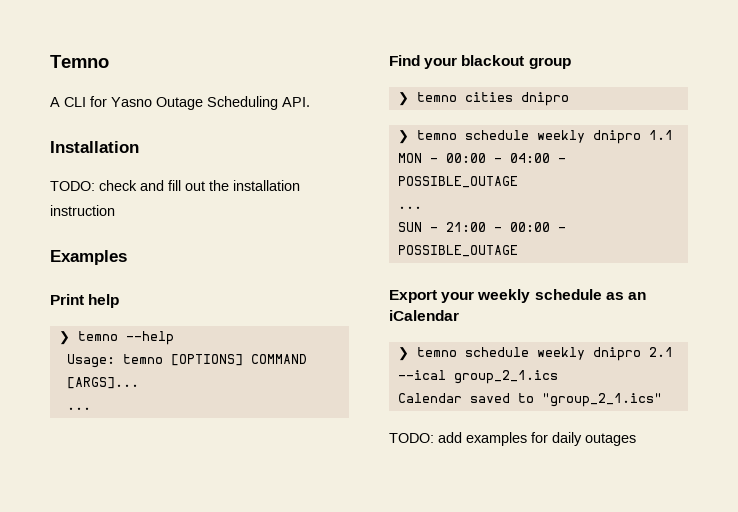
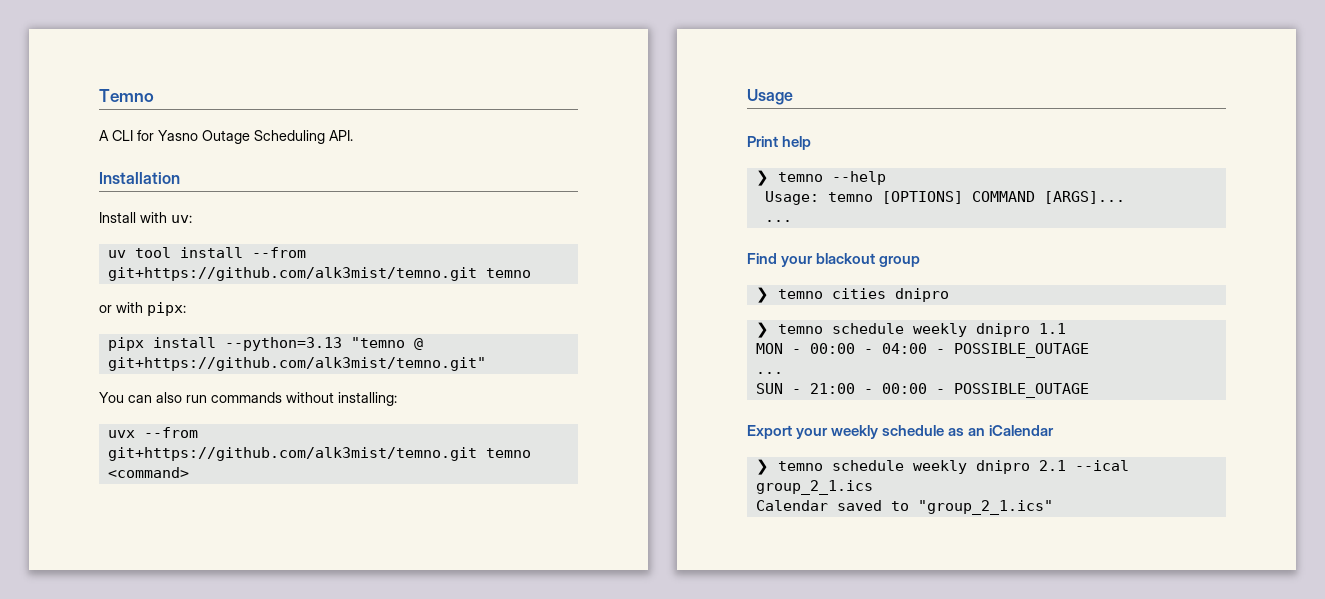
- TODO: check and fill out the installation instruction
- Examples
+ Install with uv:
+ uv tool install --from git+https://github.com/alk3mist/temno.git temno
+ or with pipx:
+ pipx install --python=3.13 "temno @ git+https://github.com/alk3mist/temno.git"
+ You can also run commands without installing:
+ uvx --from git+https://github.com/alk3mist/temno.git temno <command>
+ Usage
- TODO: add examples for daily outages

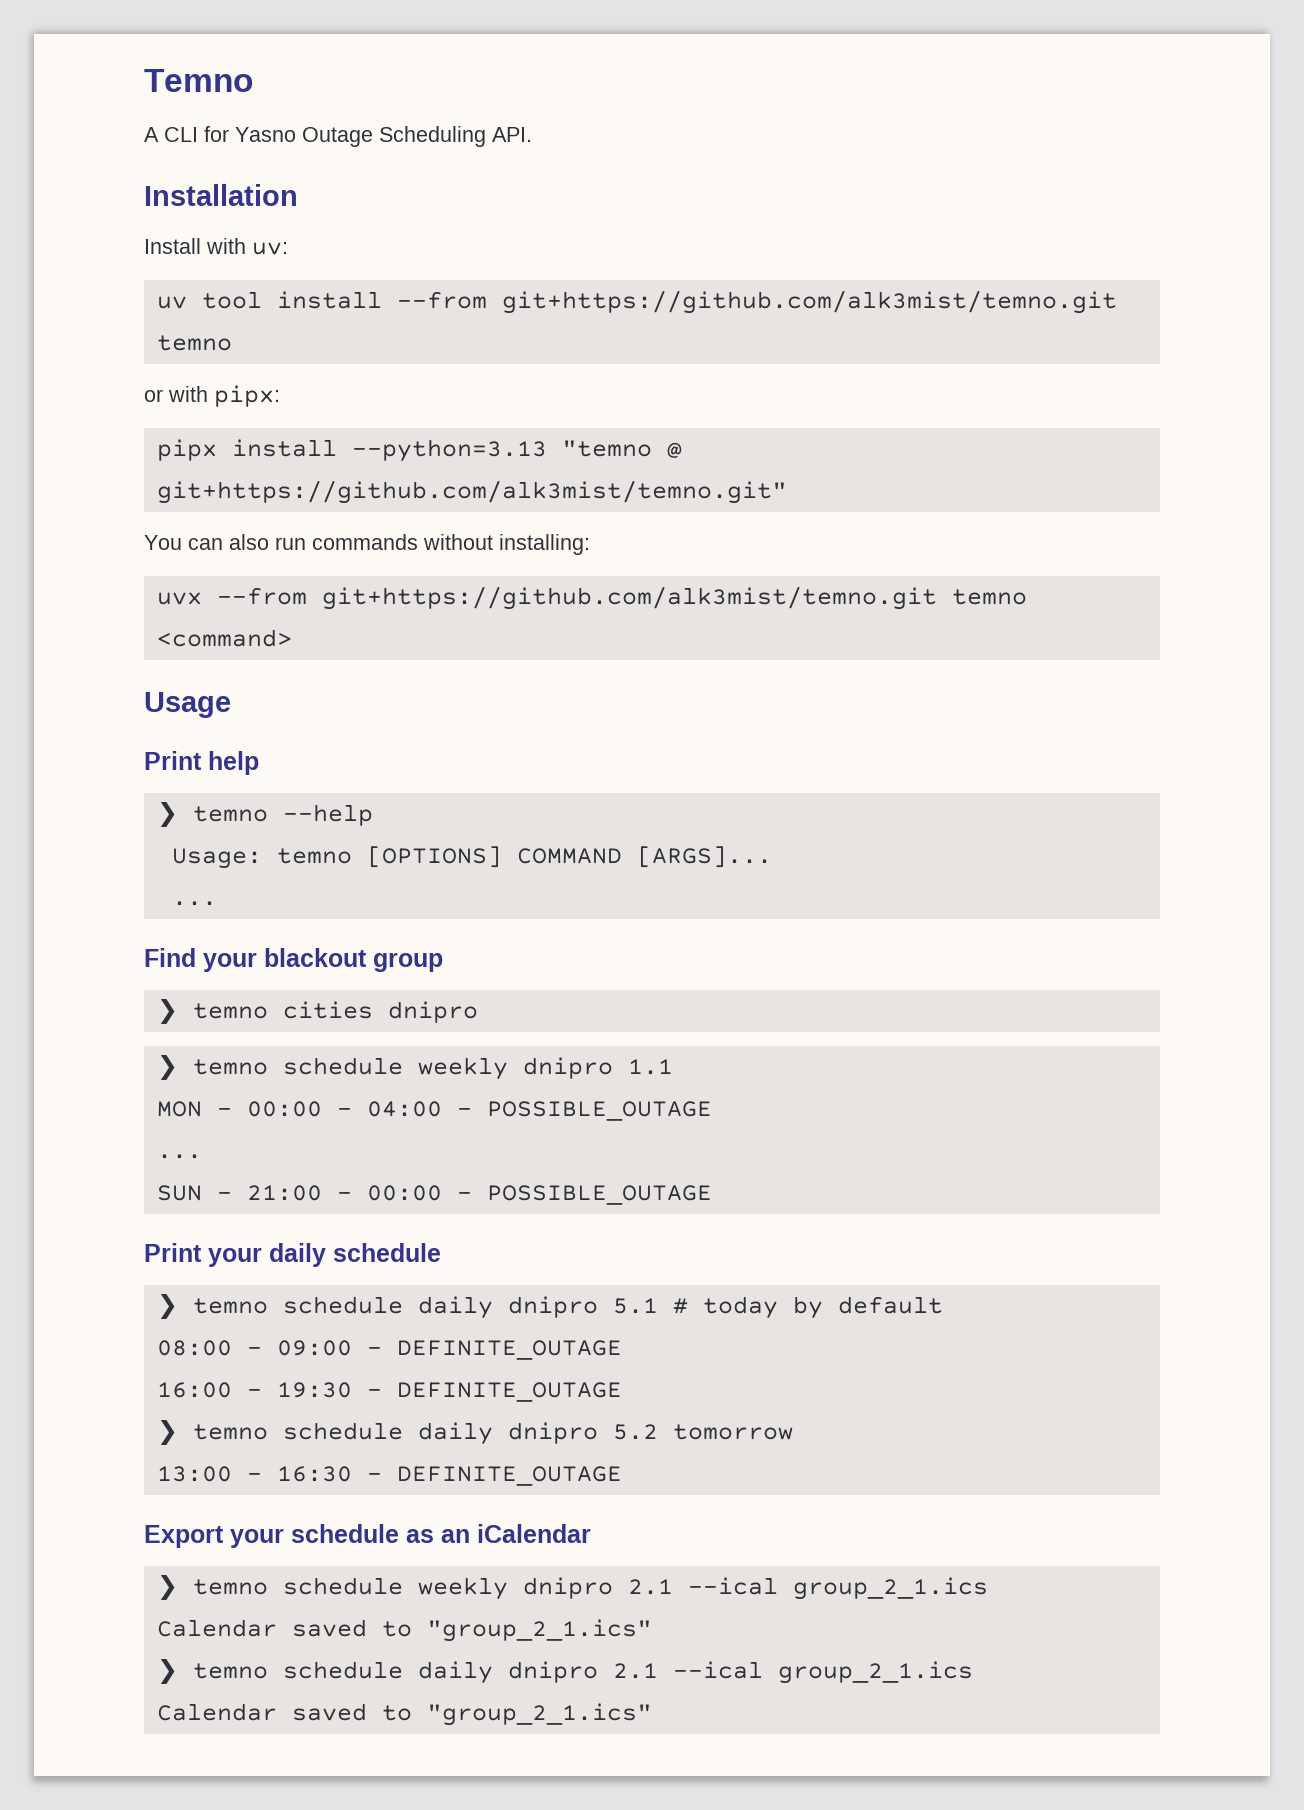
+ Print your daily schedule
+ ❯ temno schedule daily dnipro 5.1 # today by default
+ 08:00 - 09:00 - DEFINITE_OUTAGE
+ 16:00 - 19:30 - DEFINITE_OUTAGE
+ ❯ temno schedule daily dnipro 5.2 tomorrow
+ 13:00 - 16:30 - DEFINITE_OUTAGE
- Export your weekly schedule as an iCalendar
+ Export your schedule as an iCalendar
+ ❯ temno schedule daily dnipro 2.1 --ical group_2_1.ics
+ Calendar saved to "group_2_1.ics"

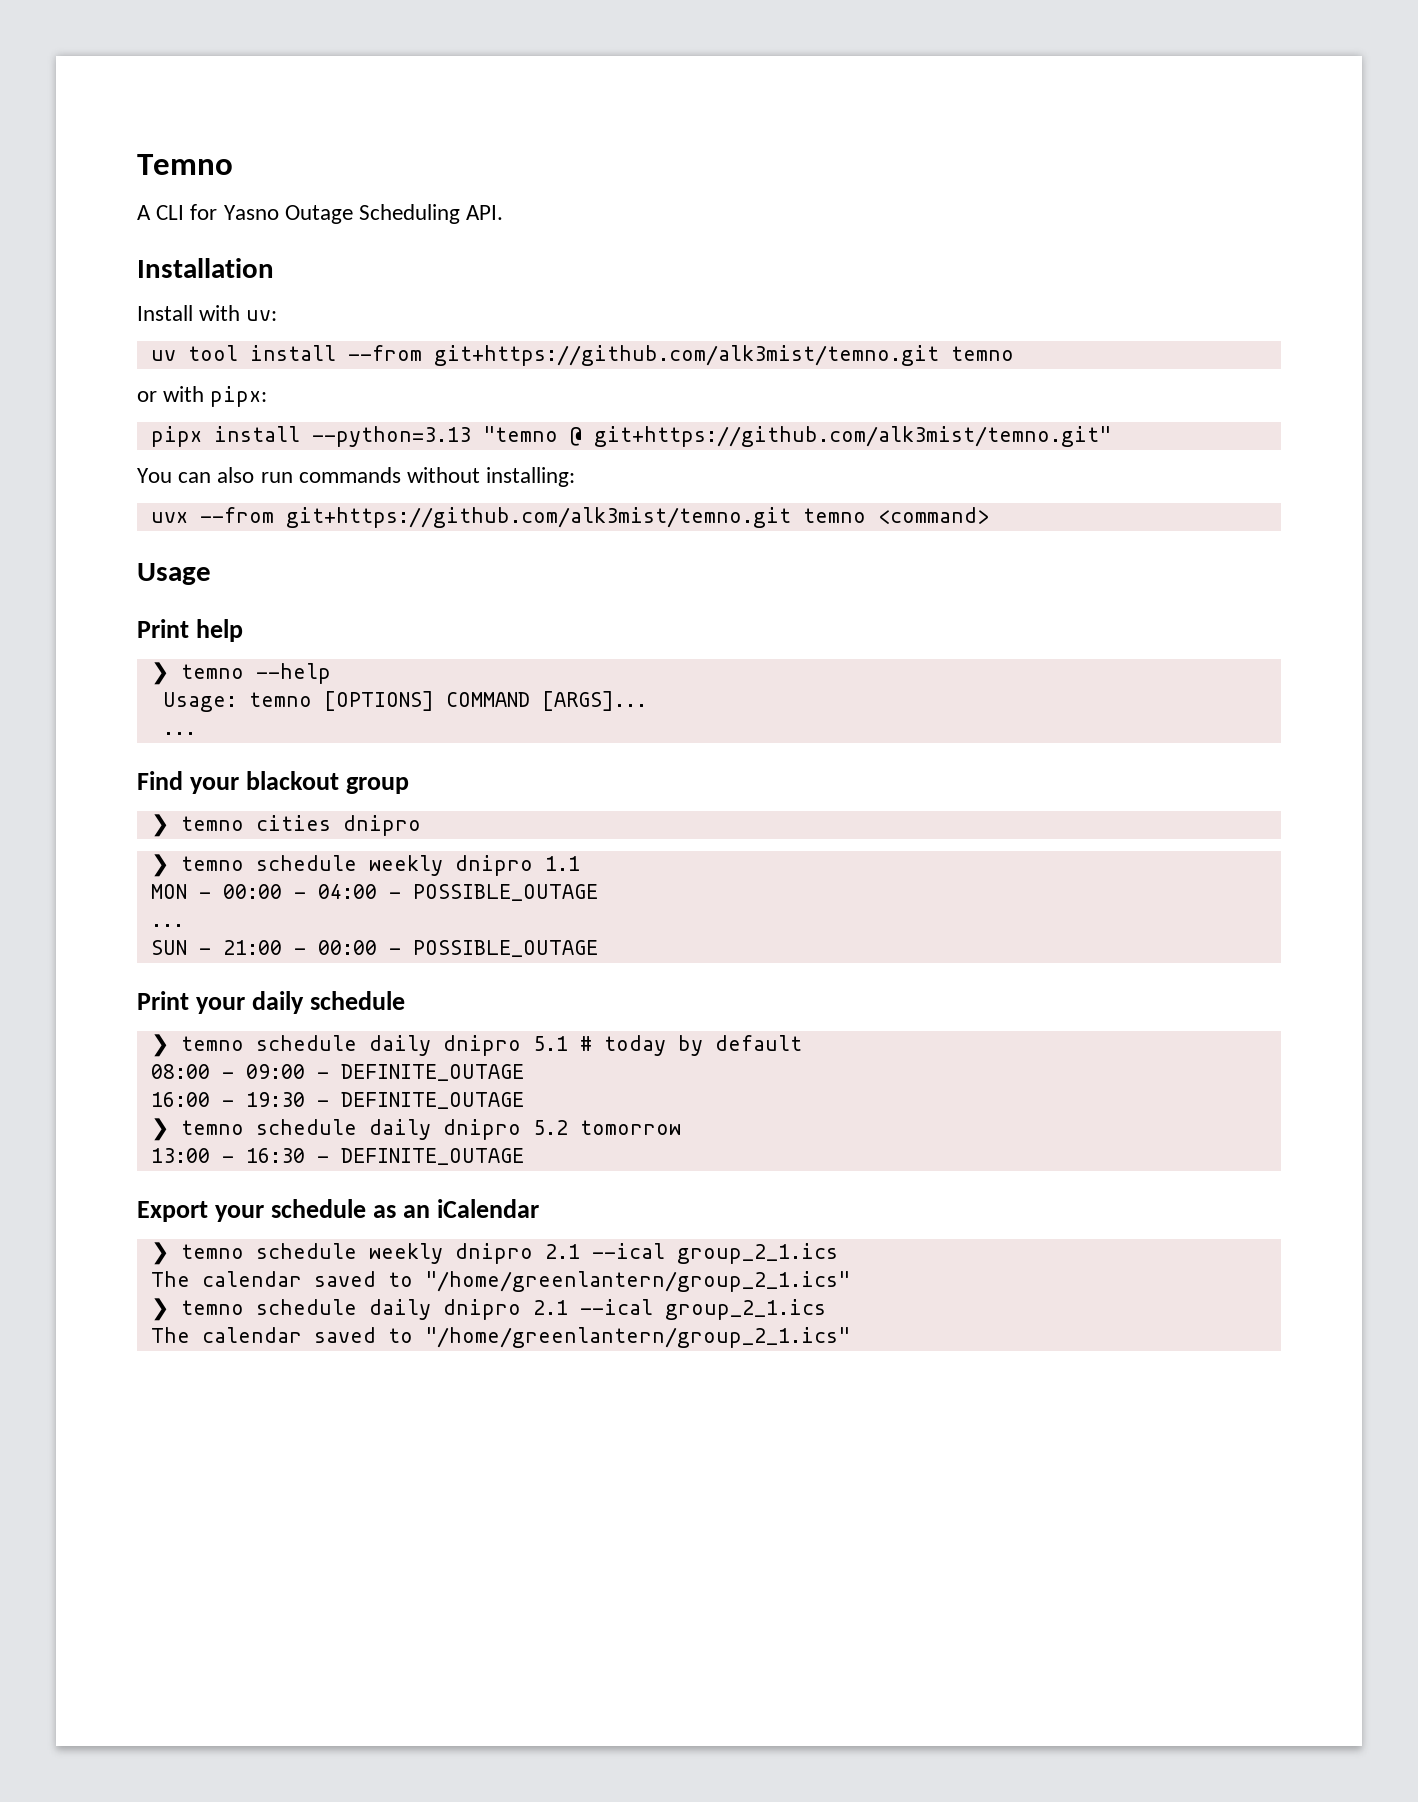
  ❯ temno schedule weekly dnipro 2.1 --ical group_2_1.ics
- Calendar saved to "group_2_1.ics"
+ The calendar saved to "/home/greenlantern/group_2_1.ics"
  ❯ temno schedule daily dnipro 2.1 --ical group_2_1.ics
- Calendar saved to "group_2_1.ics"
+ The calendar saved to "/home/greenlantern/group_2_1.ics"

